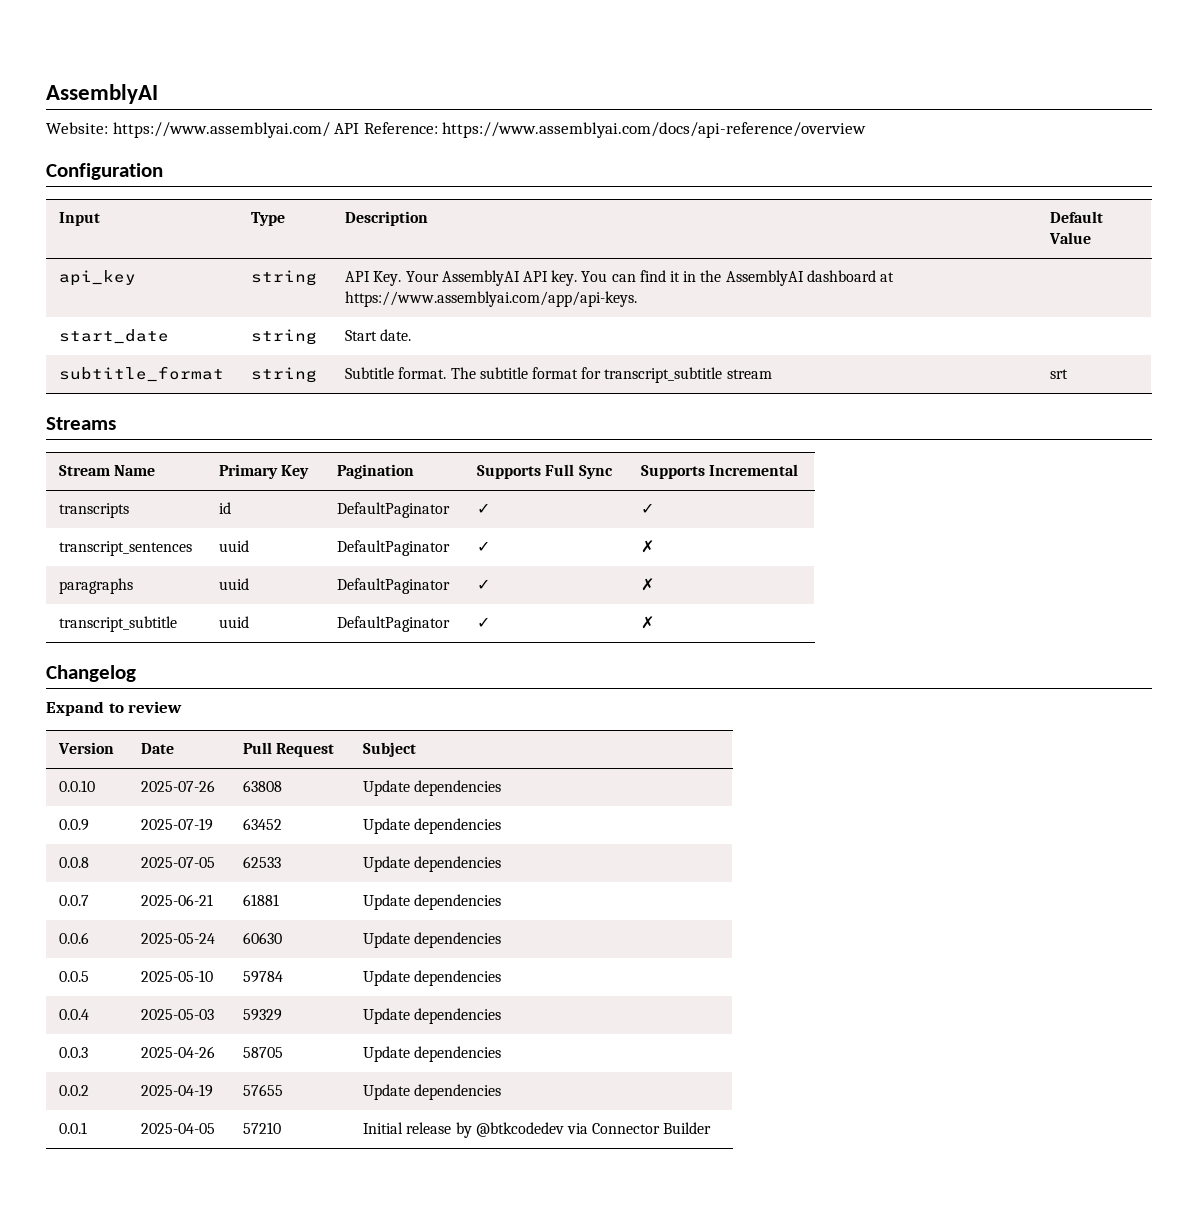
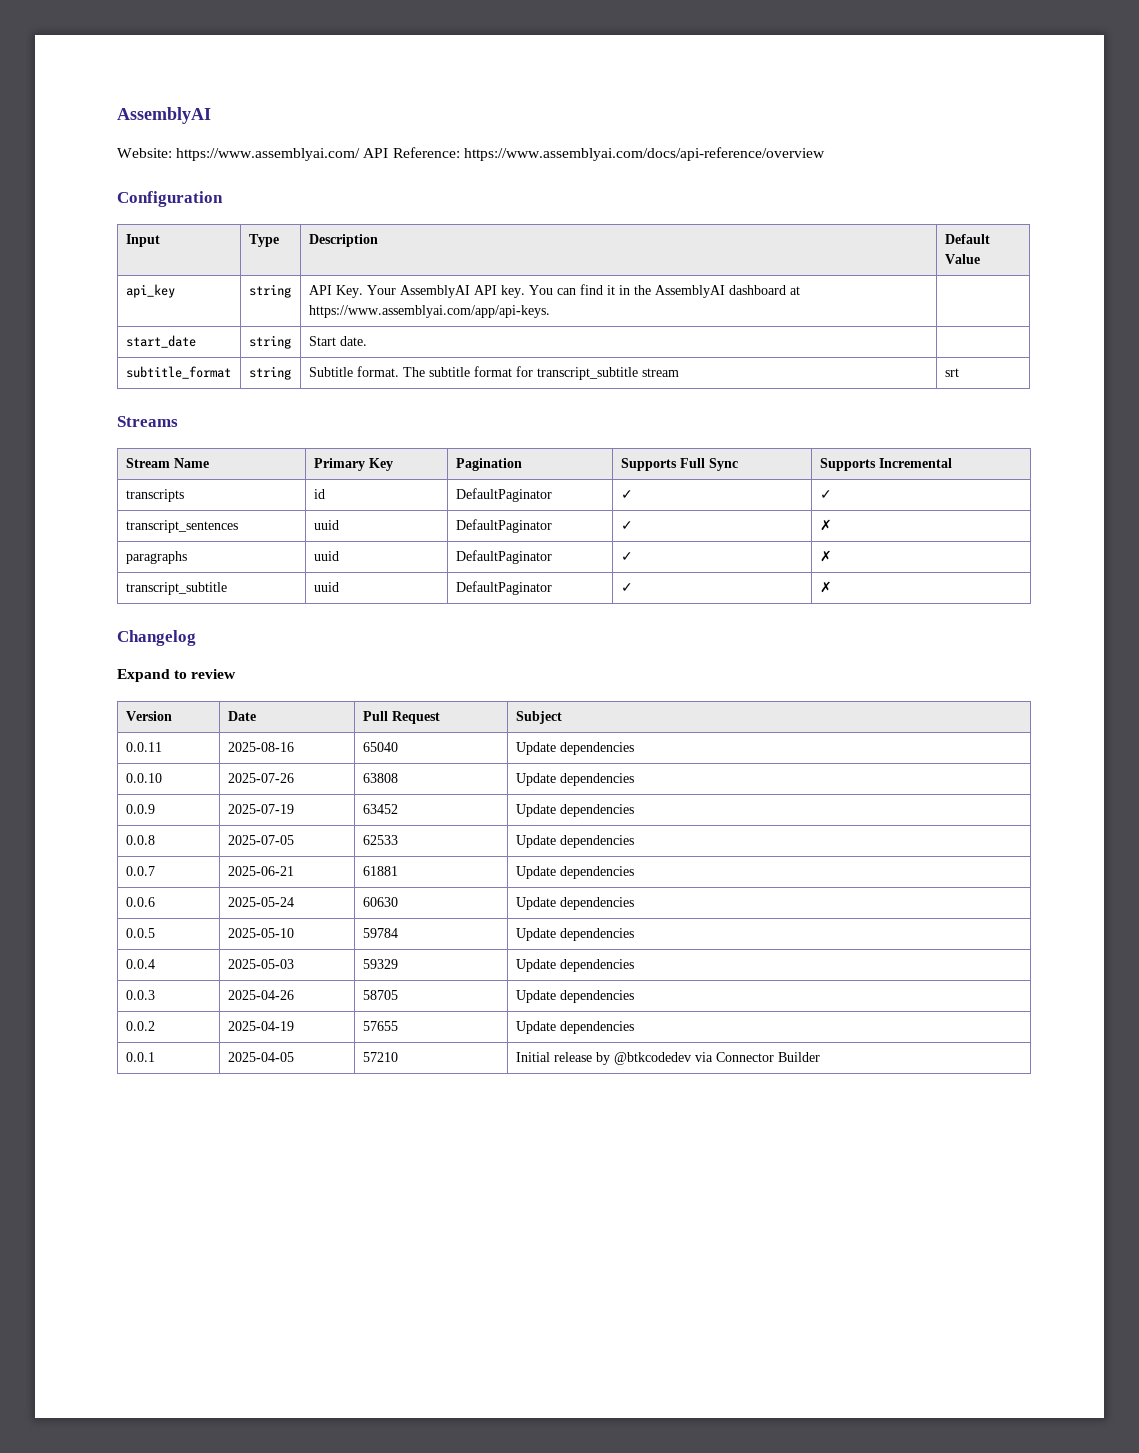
+ 0.0.11 | 2025-08-16 | 65040 | Update dependencies

